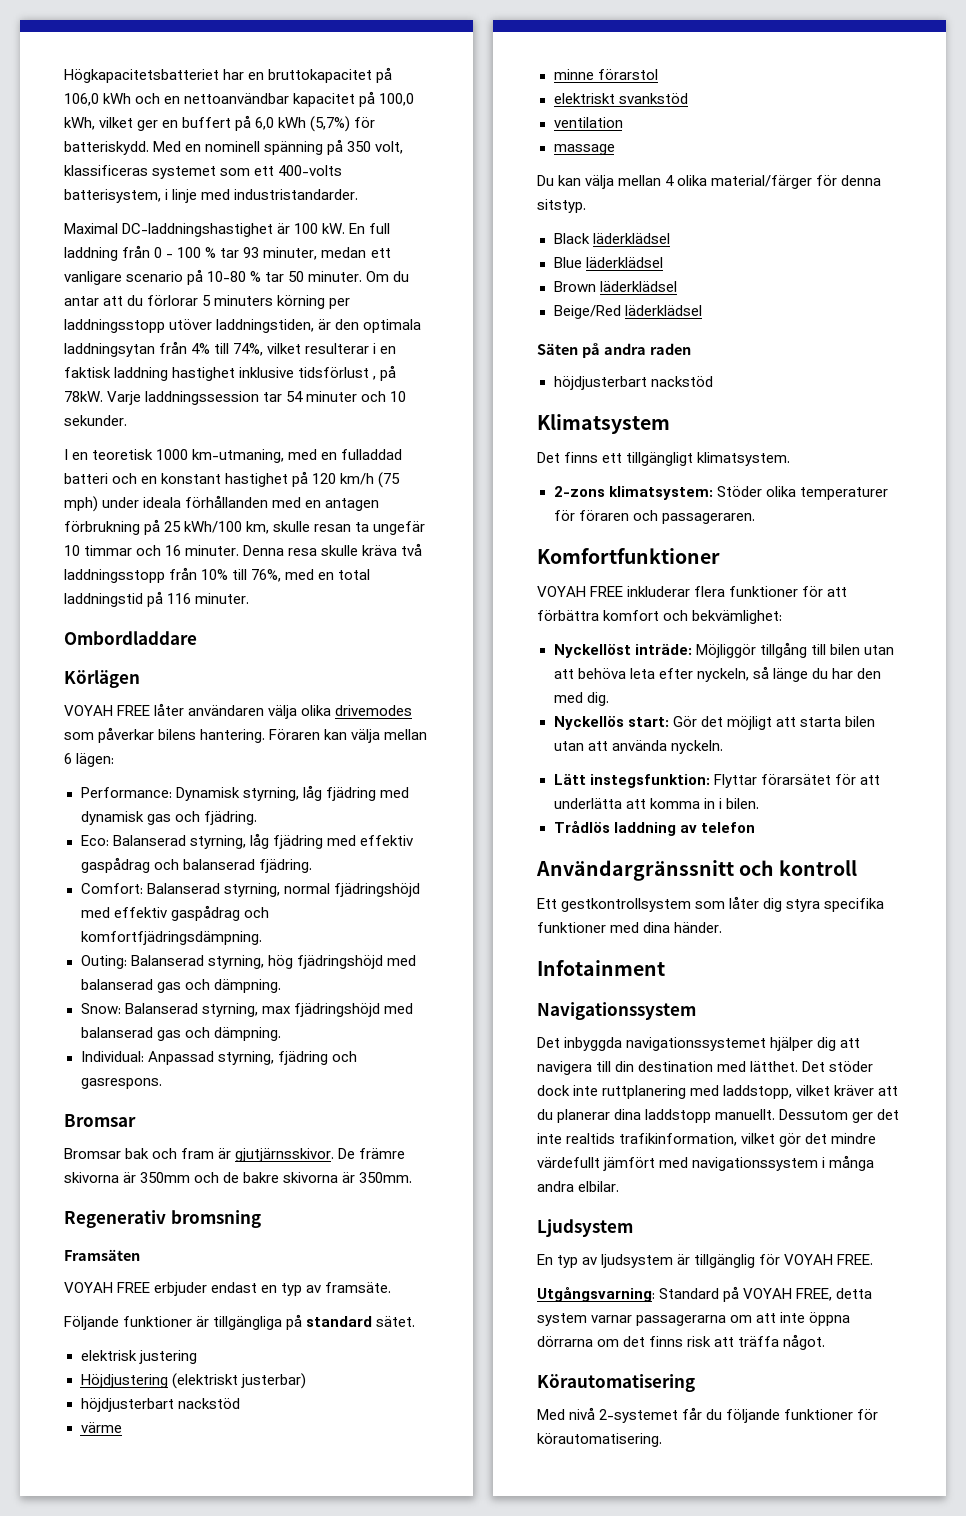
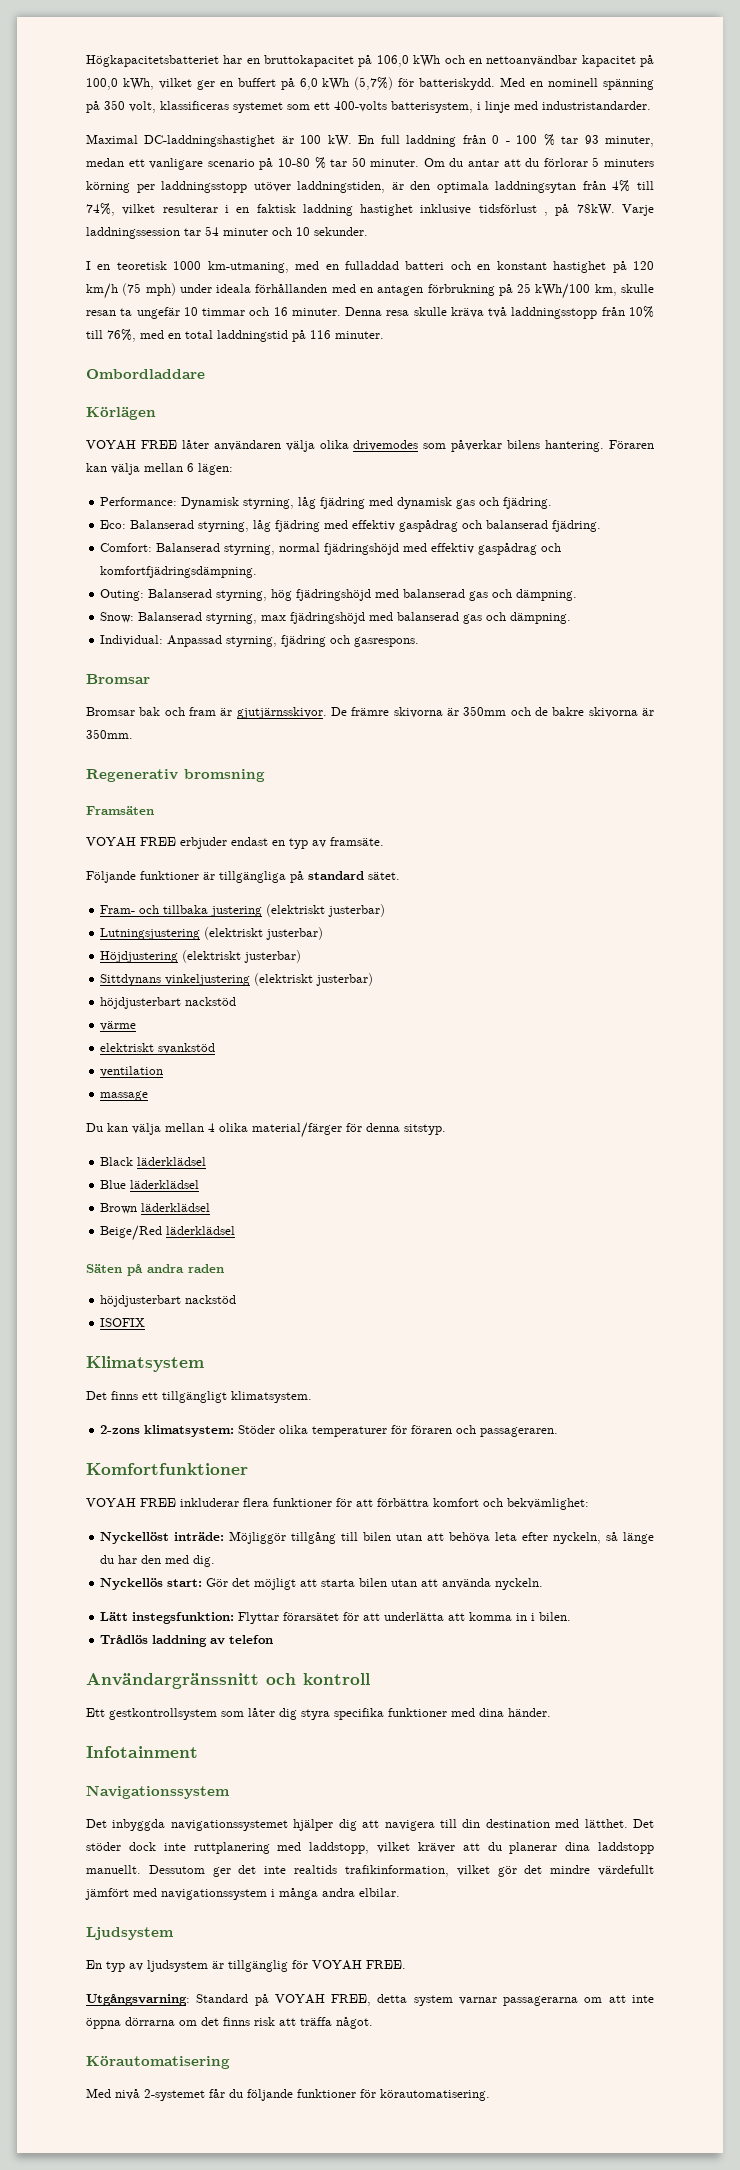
- elektrisk justering
+ Fram- och tillbaka justering (elektriskt justerbar)
+ Lutningsjustering (elektriskt justerbar)
+ Sittdynans vinkeljustering (elektriskt justerbar)
- minne förarstol
+ ISOFIX

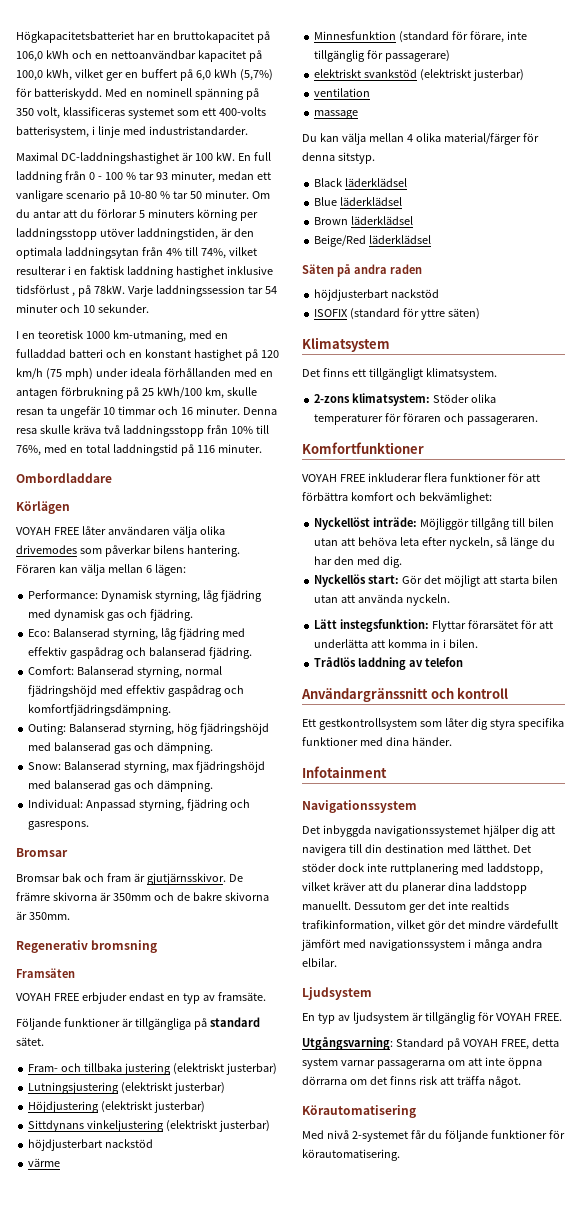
+ Minnesfunktion (standard för förare, inte tillgänglig för passagerare)
- elektriskt svankstöd
+ elektriskt svankstöd (elektriskt justerbar)
- ISOFIX
+ ISOFIX (standard för yttre säten)

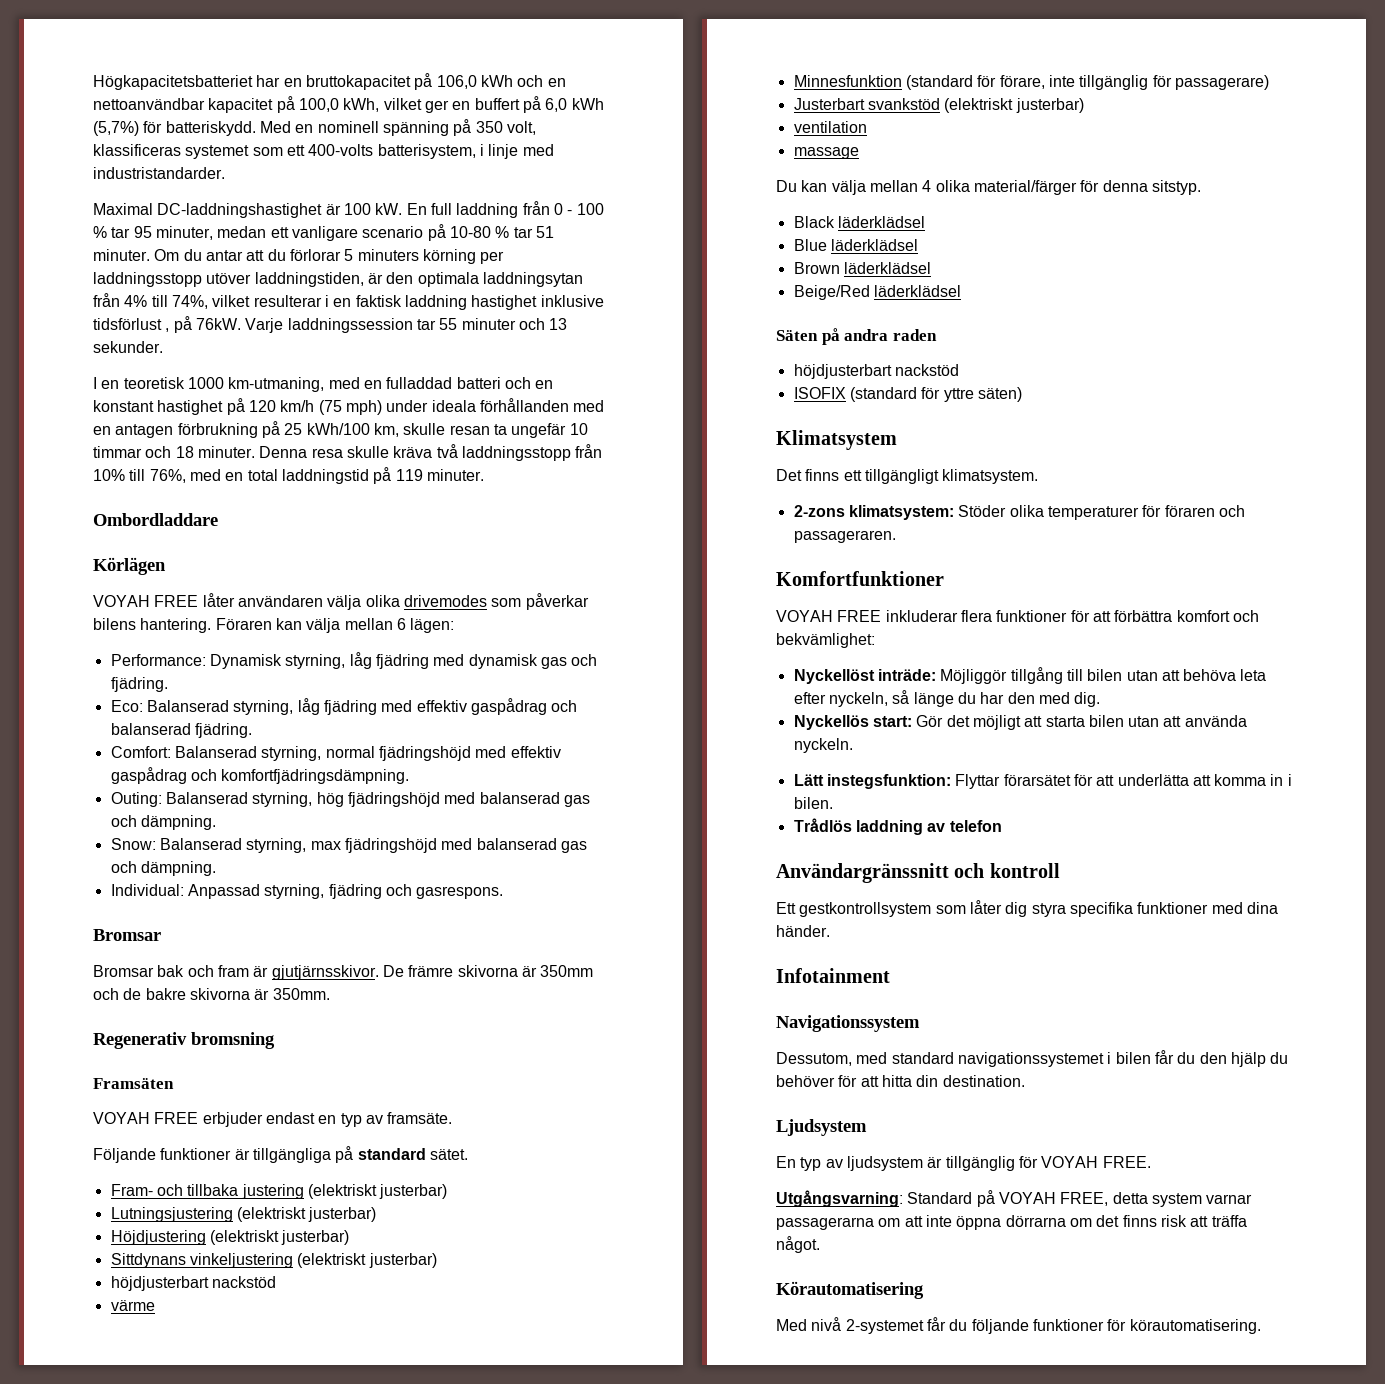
- En full laddning från 0 - 100 % tar 93 minuter, medan ett vanligare scenario på 10-80 % tar 50 minuter.
+ En full laddning från 0 - 100 % tar 95 minuter, medan ett vanligare scenario på 10-80 % tar 51 minuter.
- Om du antar att du förlorar 5 minuters körning per laddningsstopp utöver laddningstiden, är den optimala laddningsytan från 4% till 74%, vilket resulterar i en faktisk laddning hastighet inklusive tidsförlust , på 78kW.
+ Om du antar att du förlorar 5 minuters körning per laddningsstopp utöver laddningstiden, är den optimala laddningsytan från 4% till 74%, vilket resulterar i en faktisk laddning hastighet inklusive tidsförlust , på 76kW.
- Varje laddningssession tar 54 minuter och 10 sekunder.
+ Varje laddningssession tar 55 minuter och 13 sekunder.
- I en teoretisk 1000 km-utmaning, med en fulladdad batteri och en konstant hastighet på 120 km/h (75 mph) under ideala förhållanden med en antagen förbrukning på 25 kWh/100 km, skulle resan ta ungefär 10 timmar och 16 minuter.
+ I en teoretisk 1000 km-utmaning, med en fulladdad batteri och en konstant hastighet på 120 km/h (75 mph) under ideala förhållanden med en antagen förbrukning på 25 kWh/100 km, skulle resan ta ungefär 10 timmar och 18 minuter.
- Denna resa skulle kräva två laddningsstopp från 10% till 76%, med en total laddningstid på 116 minuter.
+ Denna resa skulle kräva två laddningsstopp från 10% till 76%, med en total laddningstid på 119 minuter.
- elektriskt svankstöd (elektriskt justerbar)
+ Justerbart svankstöd (elektriskt justerbar)
- Det inbyggda navigationssystemet hjälper dig att navigera till din destination med lätthet. Det stöder dock inte ruttplanering med laddstopp, vilket kräver att du planerar dina laddstopp manuellt. Dessutom ger det inte realtids trafikinformation, vilket gör det mindre värdefullt jämfört med navigationssystem i många andra elbilar.
+ Dessutom, med standard navigationssystemet i bilen får du den hjälp du behöver för att hitta din destination.

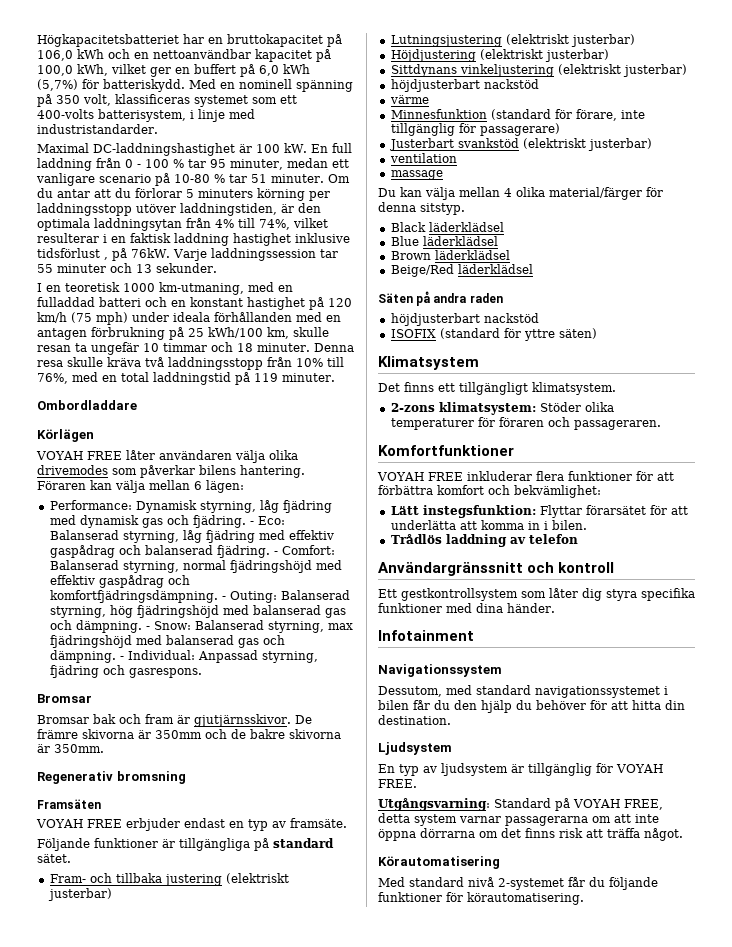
- Performance: Dynamisk styrning, låg fjädring med dynamisk gas och fjädring.
- Eco: Balanserad styrning, låg fjädring med effektiv gaspådrag och balanserad fjädring.
- Comfort: Balanserad styrning, normal fjädringshöjd med effektiv gaspådrag och komfortfjädringsdämpning.
- Outing: Balanserad styrning, hög fjädringshöjd med balanserad gas och dämpning.
- Snow: Balanserad styrning, max fjädringshöjd med balanserad gas och dämpning.
- Individual: Anpassad styrning, fjädring och gasrespons.
+ Performance: Dynamisk styrning, låg fjädring med dynamisk gas och fjädring. - Eco: Balanserad styrning, låg fjädring med effektiv gaspådrag och balanserad fjädring. - Comfort: Balanserad styrning, normal fjädringshöjd med effektiv gaspådrag och komfortfjädringsdämpning. - Outing: Balanserad styrning, hög fjädringshöjd med balanserad gas och dämpning. - Snow: Balanserad styrning, max fjädringshöjd med balanserad gas och dämpning. - Individual: Anpassad styrning, fjädring och gasrespons.
- Nyckellöst inträde: Möjliggör tillgång till bilen utan att behöva leta efter nyckeln, så länge du har den med dig.
- Nyckellös start: Gör det möjligt att starta bilen utan att använda nyckeln.
- Med nivå 2-systemet får du följande funktioner för körautomatisering.
+ Med standard nivå 2-systemet får du följande funktioner för körautomatisering.

